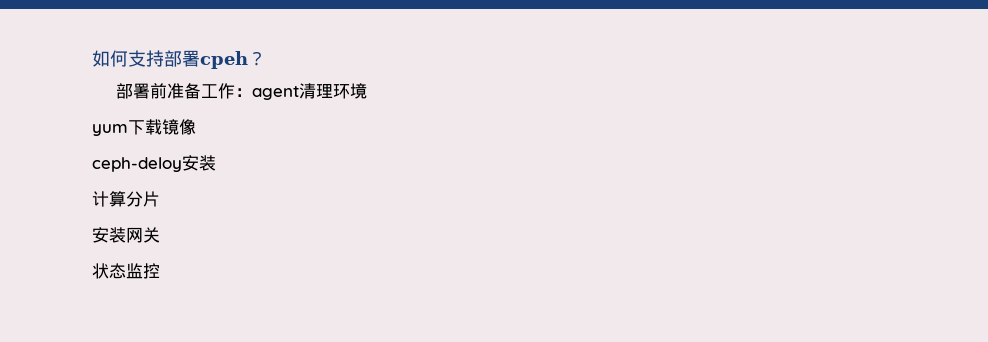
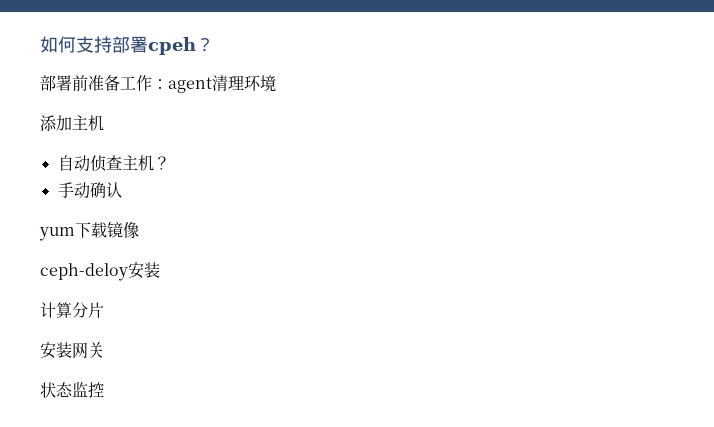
+ 添加主机
+ 自动侦查主机？
+ 手动确认

